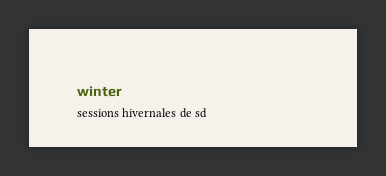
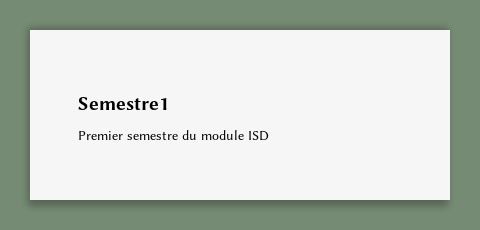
- winter
- sessions hivernales de sd
+ Semestre1
+ Premier semestre du module ISD

